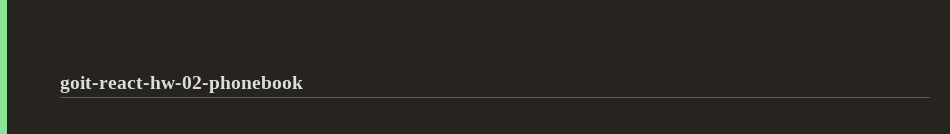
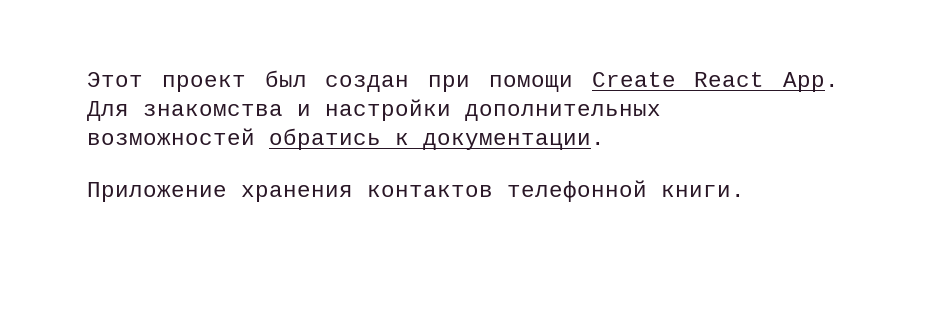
- goit-react-hw-02-phonebook
+ Этот проект был создан при помощи Create React App. Для знакомства и настройки дополнительных возможностей обратись к документации.
+ Приложение хранения контактов телефонной книги.

